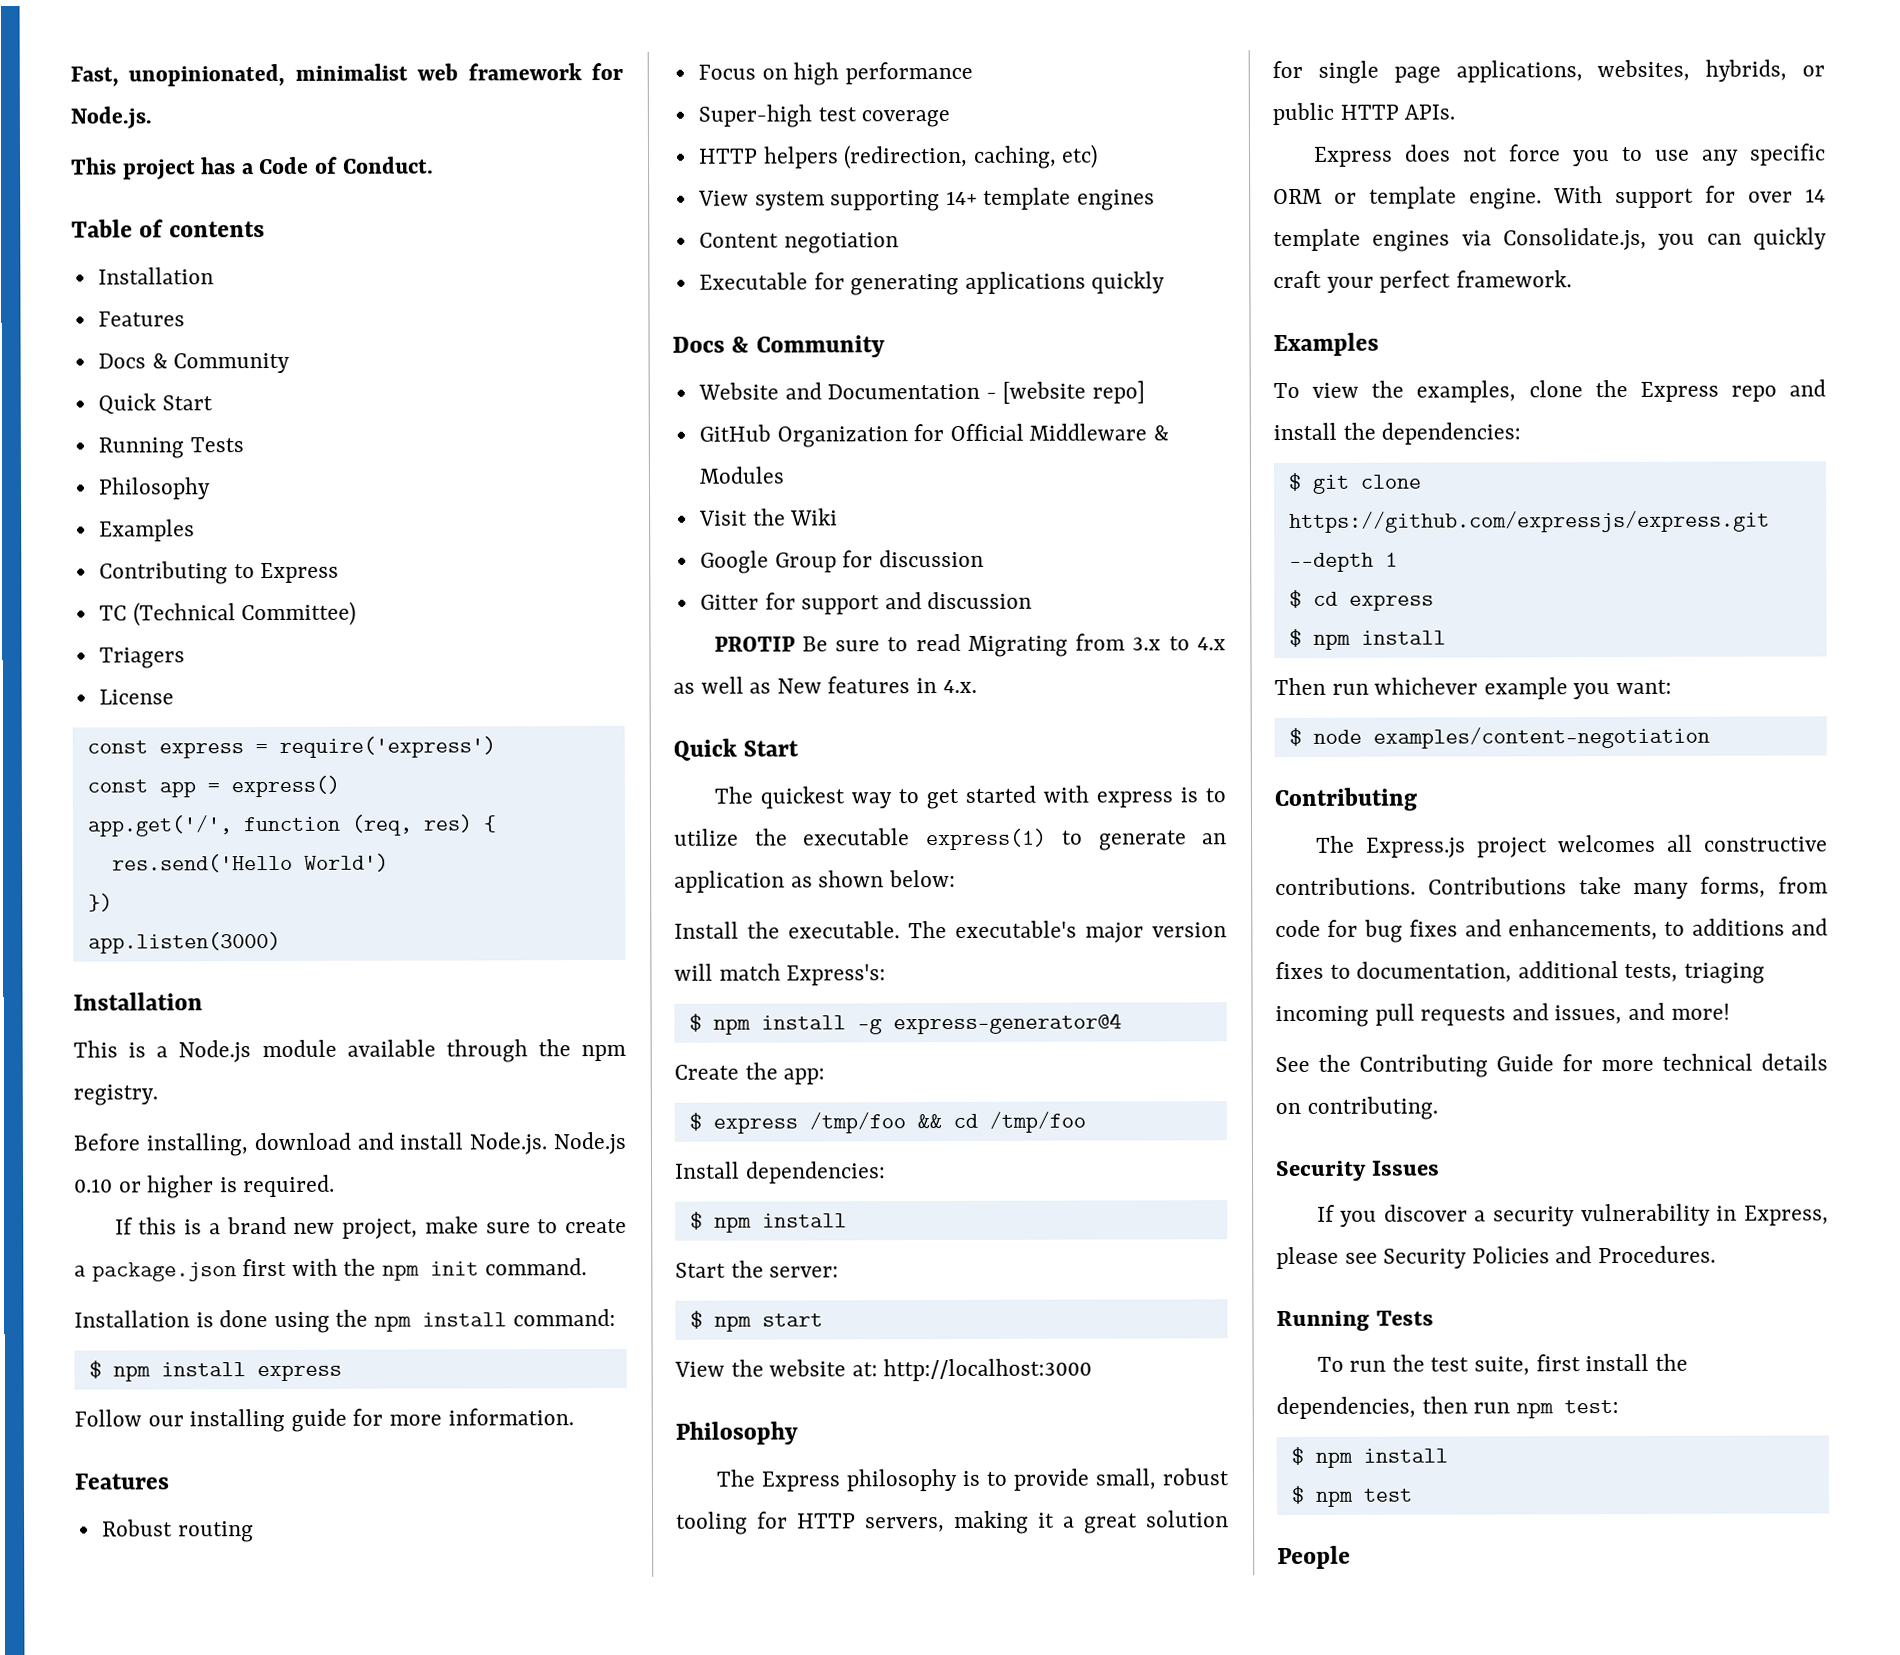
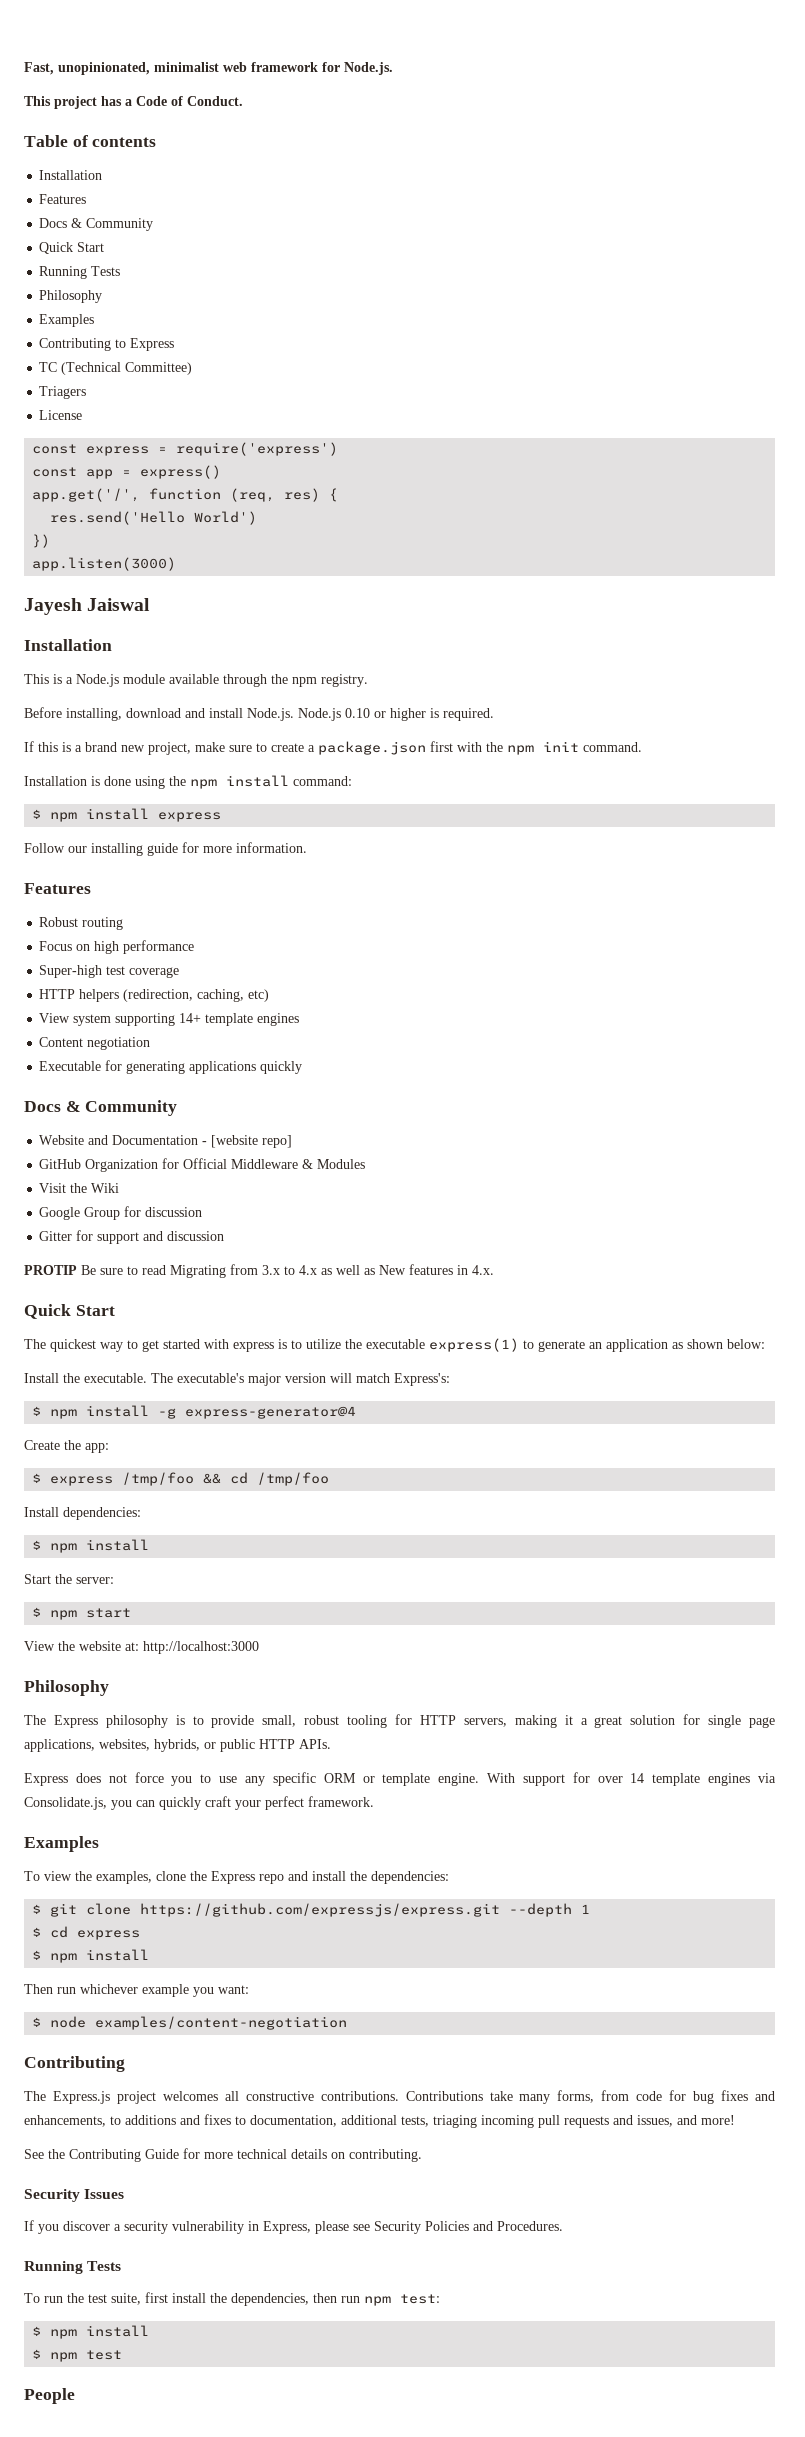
+ Jayesh Jaiswal

